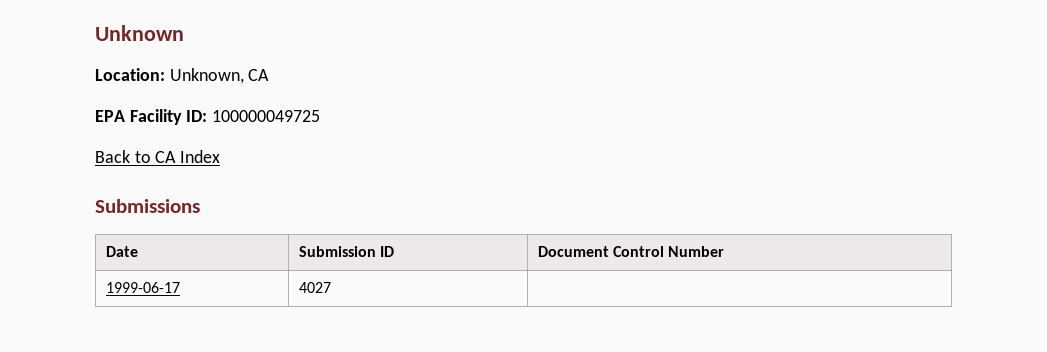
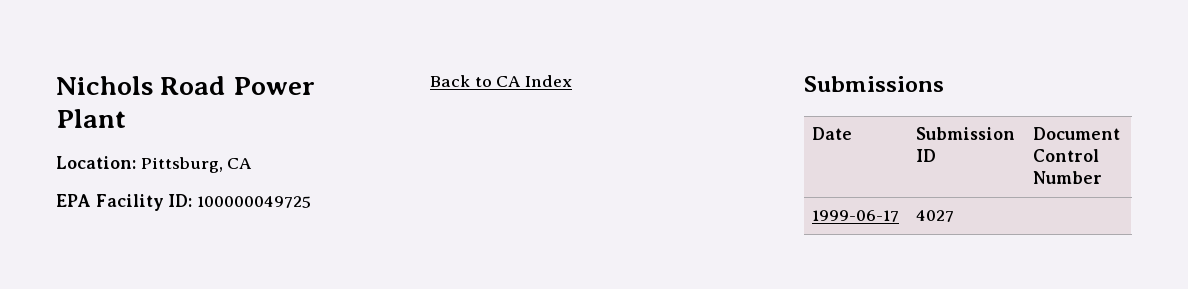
- Unknown
+ Nichols Road Power Plant
- Location: Unknown, CA
+ Location: Pittsburg, CA

